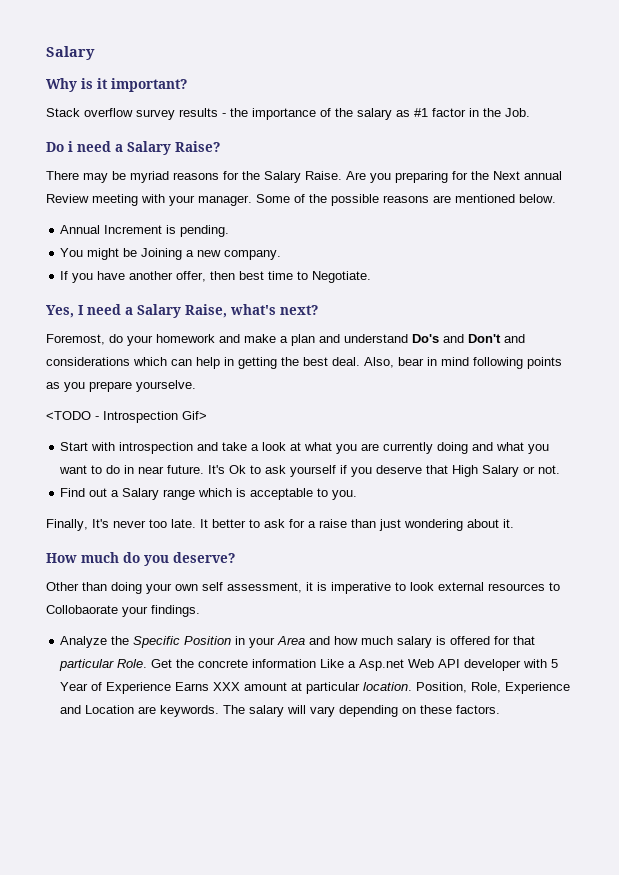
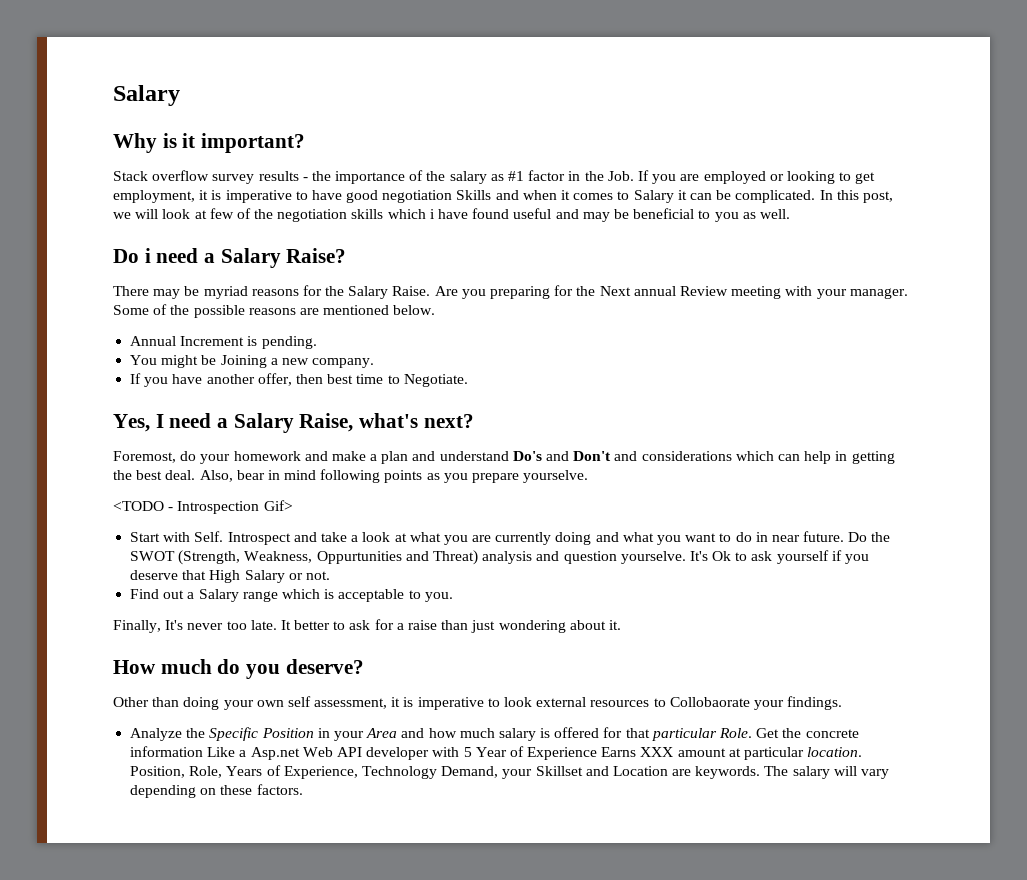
- Stack overflow survey results - the importance of the salary as #1 factor in the Job.
+ Stack overflow survey results - the importance of the salary as #1 factor in the Job. If you are employed or looking to get employment, it is imperative to have good negotiation Skills and when it comes to Salary it can be complicated. In this post, we will look at few of the negotiation skills which i have found useful and may be beneficial to you as well.
- Start with introspection and take a look at what you are currently doing and what you want to do in near future.
+ Start with Self. Introspect and take a look at what you are currently doing and what you want to do in near future.
+ Do the SWOT (Strength, Weakness, Oppurtunities and Threat) analysis and question yourselve.
- Position, Role, Experience and Location are keywords.
+ Position, Role, Years of Experience, Technology Demand, your Skillset and Location are keywords.

